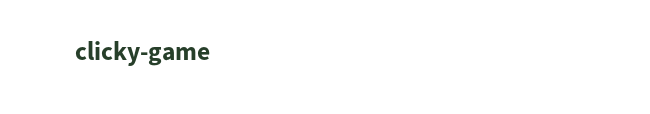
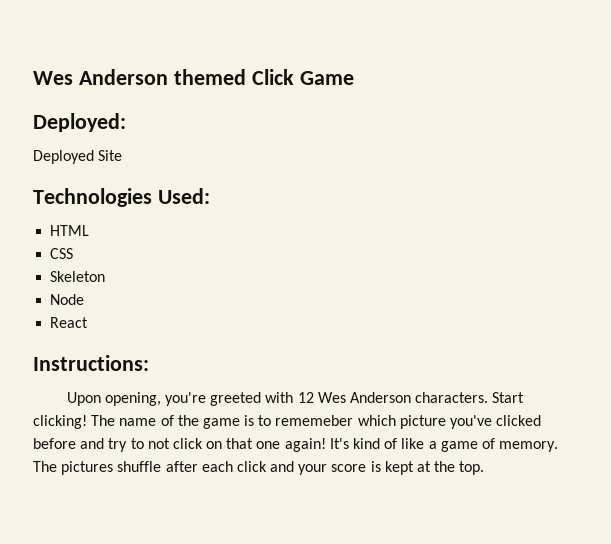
- clicky-game
+ Wes Anderson themed Click Game
+ Deployed:
+ Deployed Site
+ Technologies Used:
+ HTML
+ CSS
+ Skeleton
+ Node
+ React
+ Instructions:
+ Upon opening, you're greeted with 12 Wes Anderson characters. Start clicking! The name of the game is to rememeber which picture you've clicked before and try to not click on that one again! It's kind of like a game of memory. The pictures shuffle after each click and your score is kept at the top.

